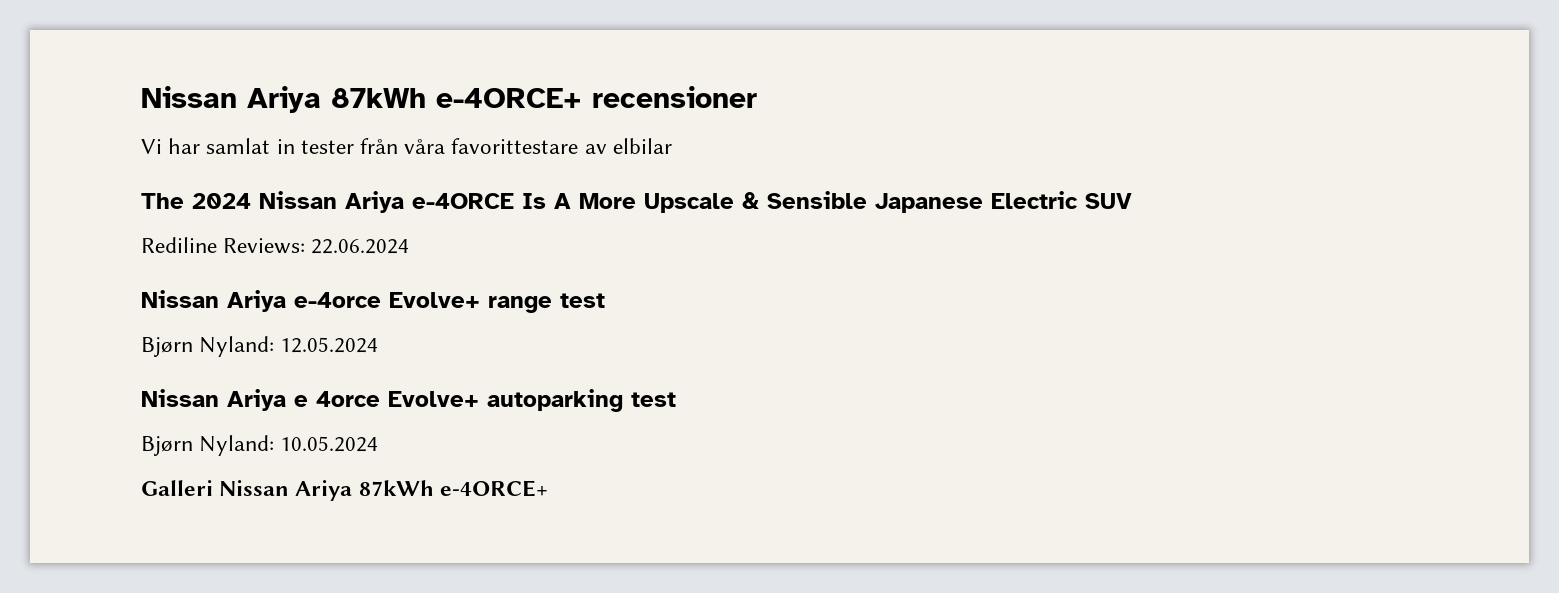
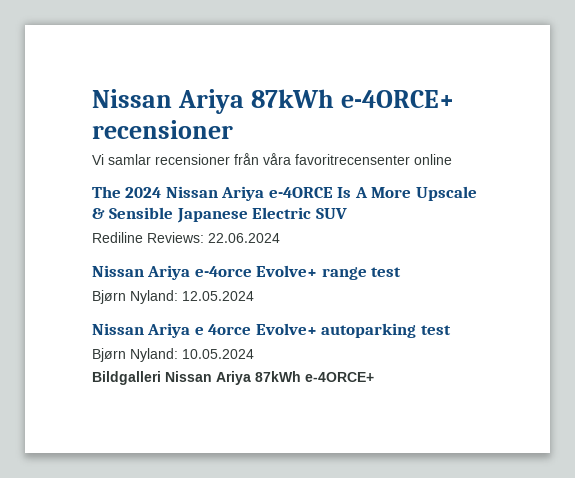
- Vi har samlat in tester från våra favorittestare av elbilar
+ Vi samlar recensioner från våra favoritrecensenter online
- Galleri Nissan Ariya 87kWh e-4ORCE+
+ Bildgalleri Nissan Ariya 87kWh e-4ORCE+

